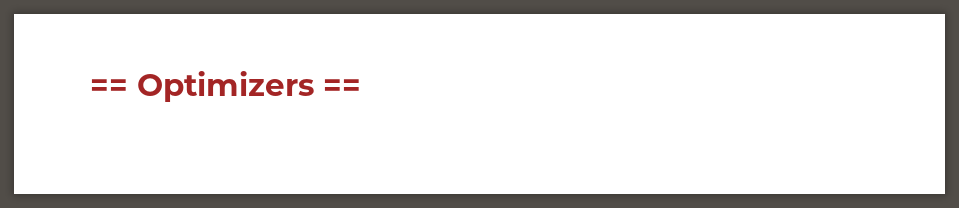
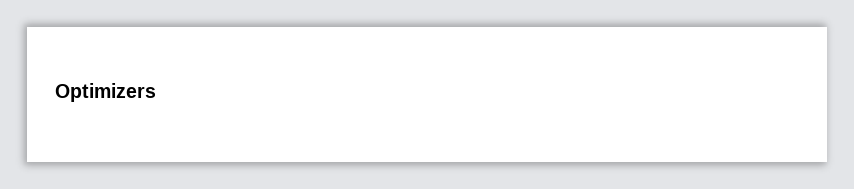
- == Optimizers ==
+ Optimizers

